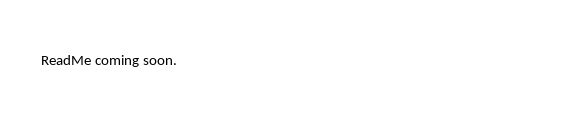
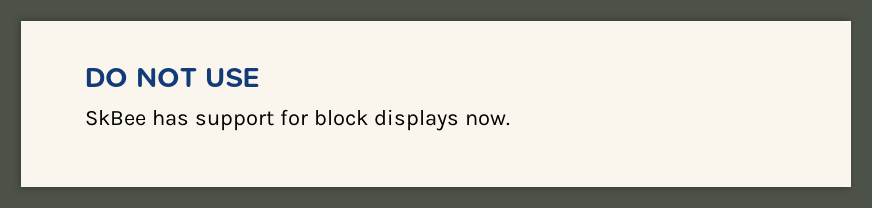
- ReadMe coming soon.
+ DO NOT USE
+ SkBee has support for block displays now.

